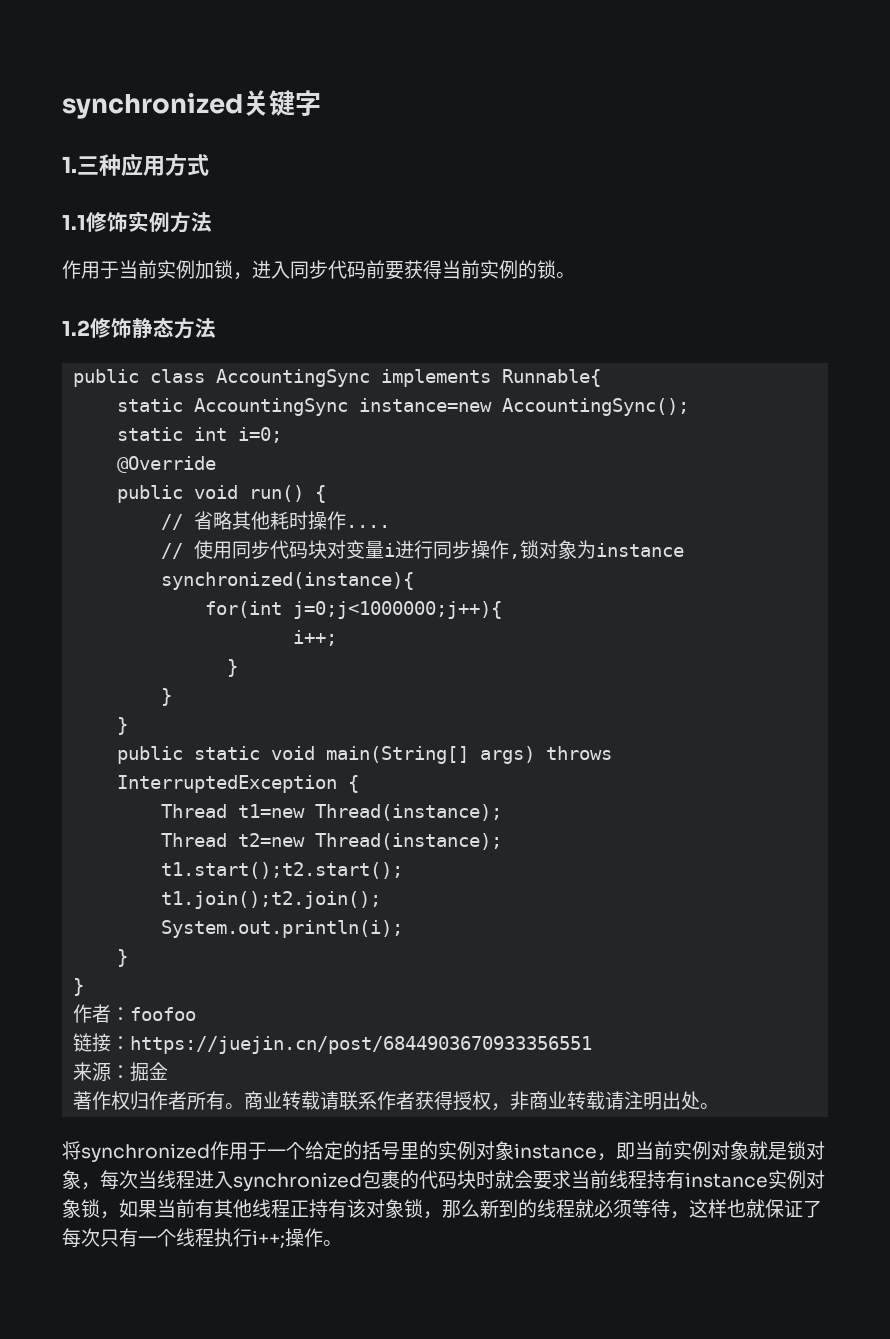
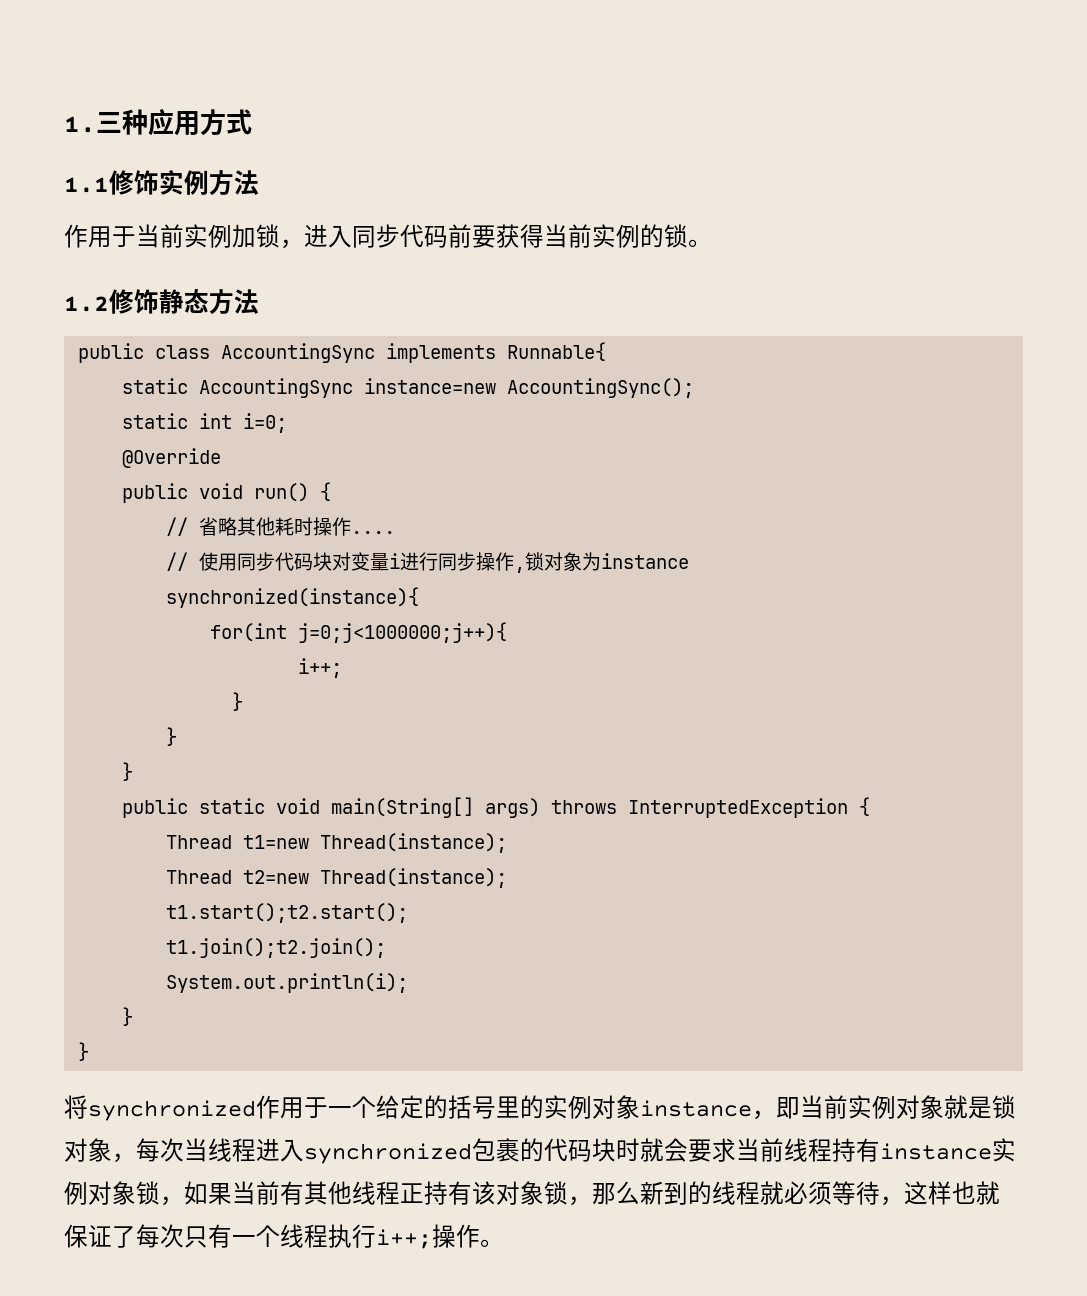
- synchronized关键字
- 作者：foofoo
- 链接：https://juejin.cn/post/6844903670933356551
- 来源：掘金
- 著作权归作者所有。商业转载请联系作者获得授权，非商业转载请注明出处。

